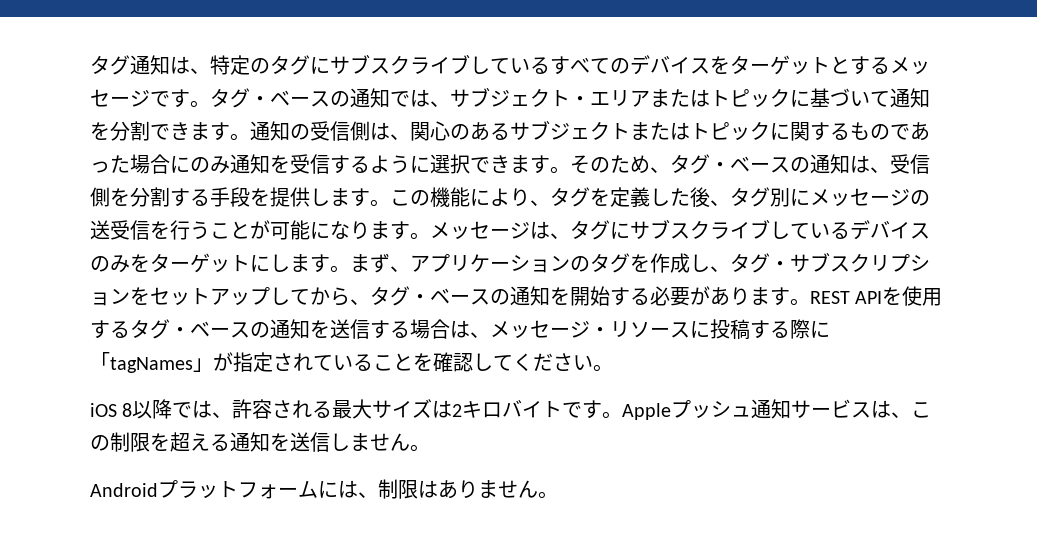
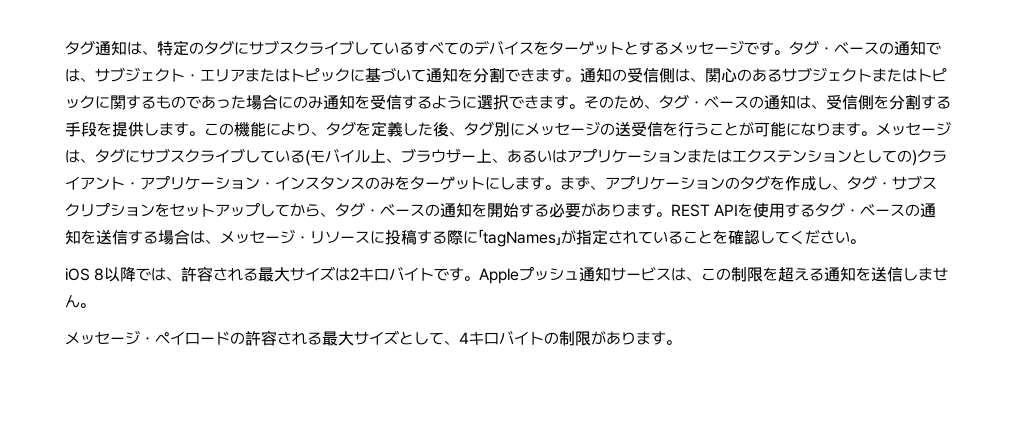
- メッセージは、タグにサブスクライブしているデバイスのみをターゲットにします。
+ メッセージは、タグにサブスクライブしている(モバイル上、ブラウザー上、あるいはアプリケーションまたはエクステンションとしての)クライアント・アプリケーション・インスタンスのみをターゲットにします。
- Androidプラットフォームには、制限はありません。
+ メッセージ・ペイロードの許容される最大サイズとして、4キロバイトの制限があります。

